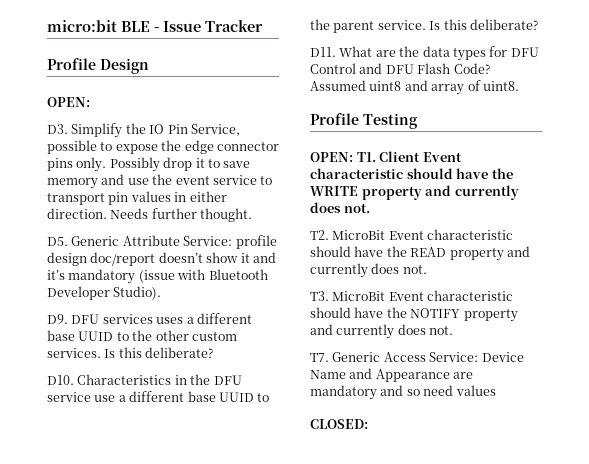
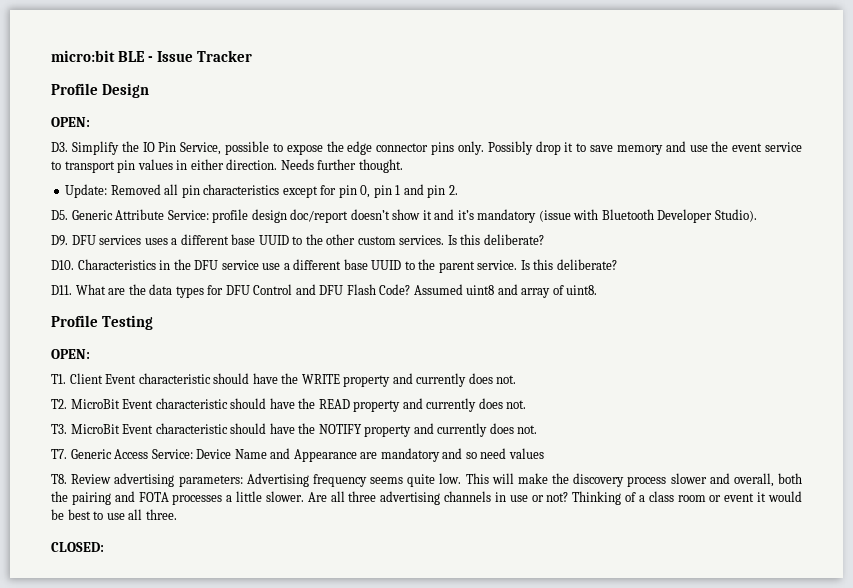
+ Update: Removed all pin characteristics except for pin 0, pin 1 and pin 2.
  Profile Testing
- OPEN: T1. Client Event characteristic should have the WRITE property and currently does not.
+ OPEN:
+ T1. Client Event characteristic should have the WRITE property and currently does not.
+ T8. Review advertising parameters: Advertising frequency seems quite low. This will make the discovery process slower and overall, both the pairing and FOTA processes a little slower. Are all three advertising channels in use or not? Thinking of a class room or event it would be best to use all three.

